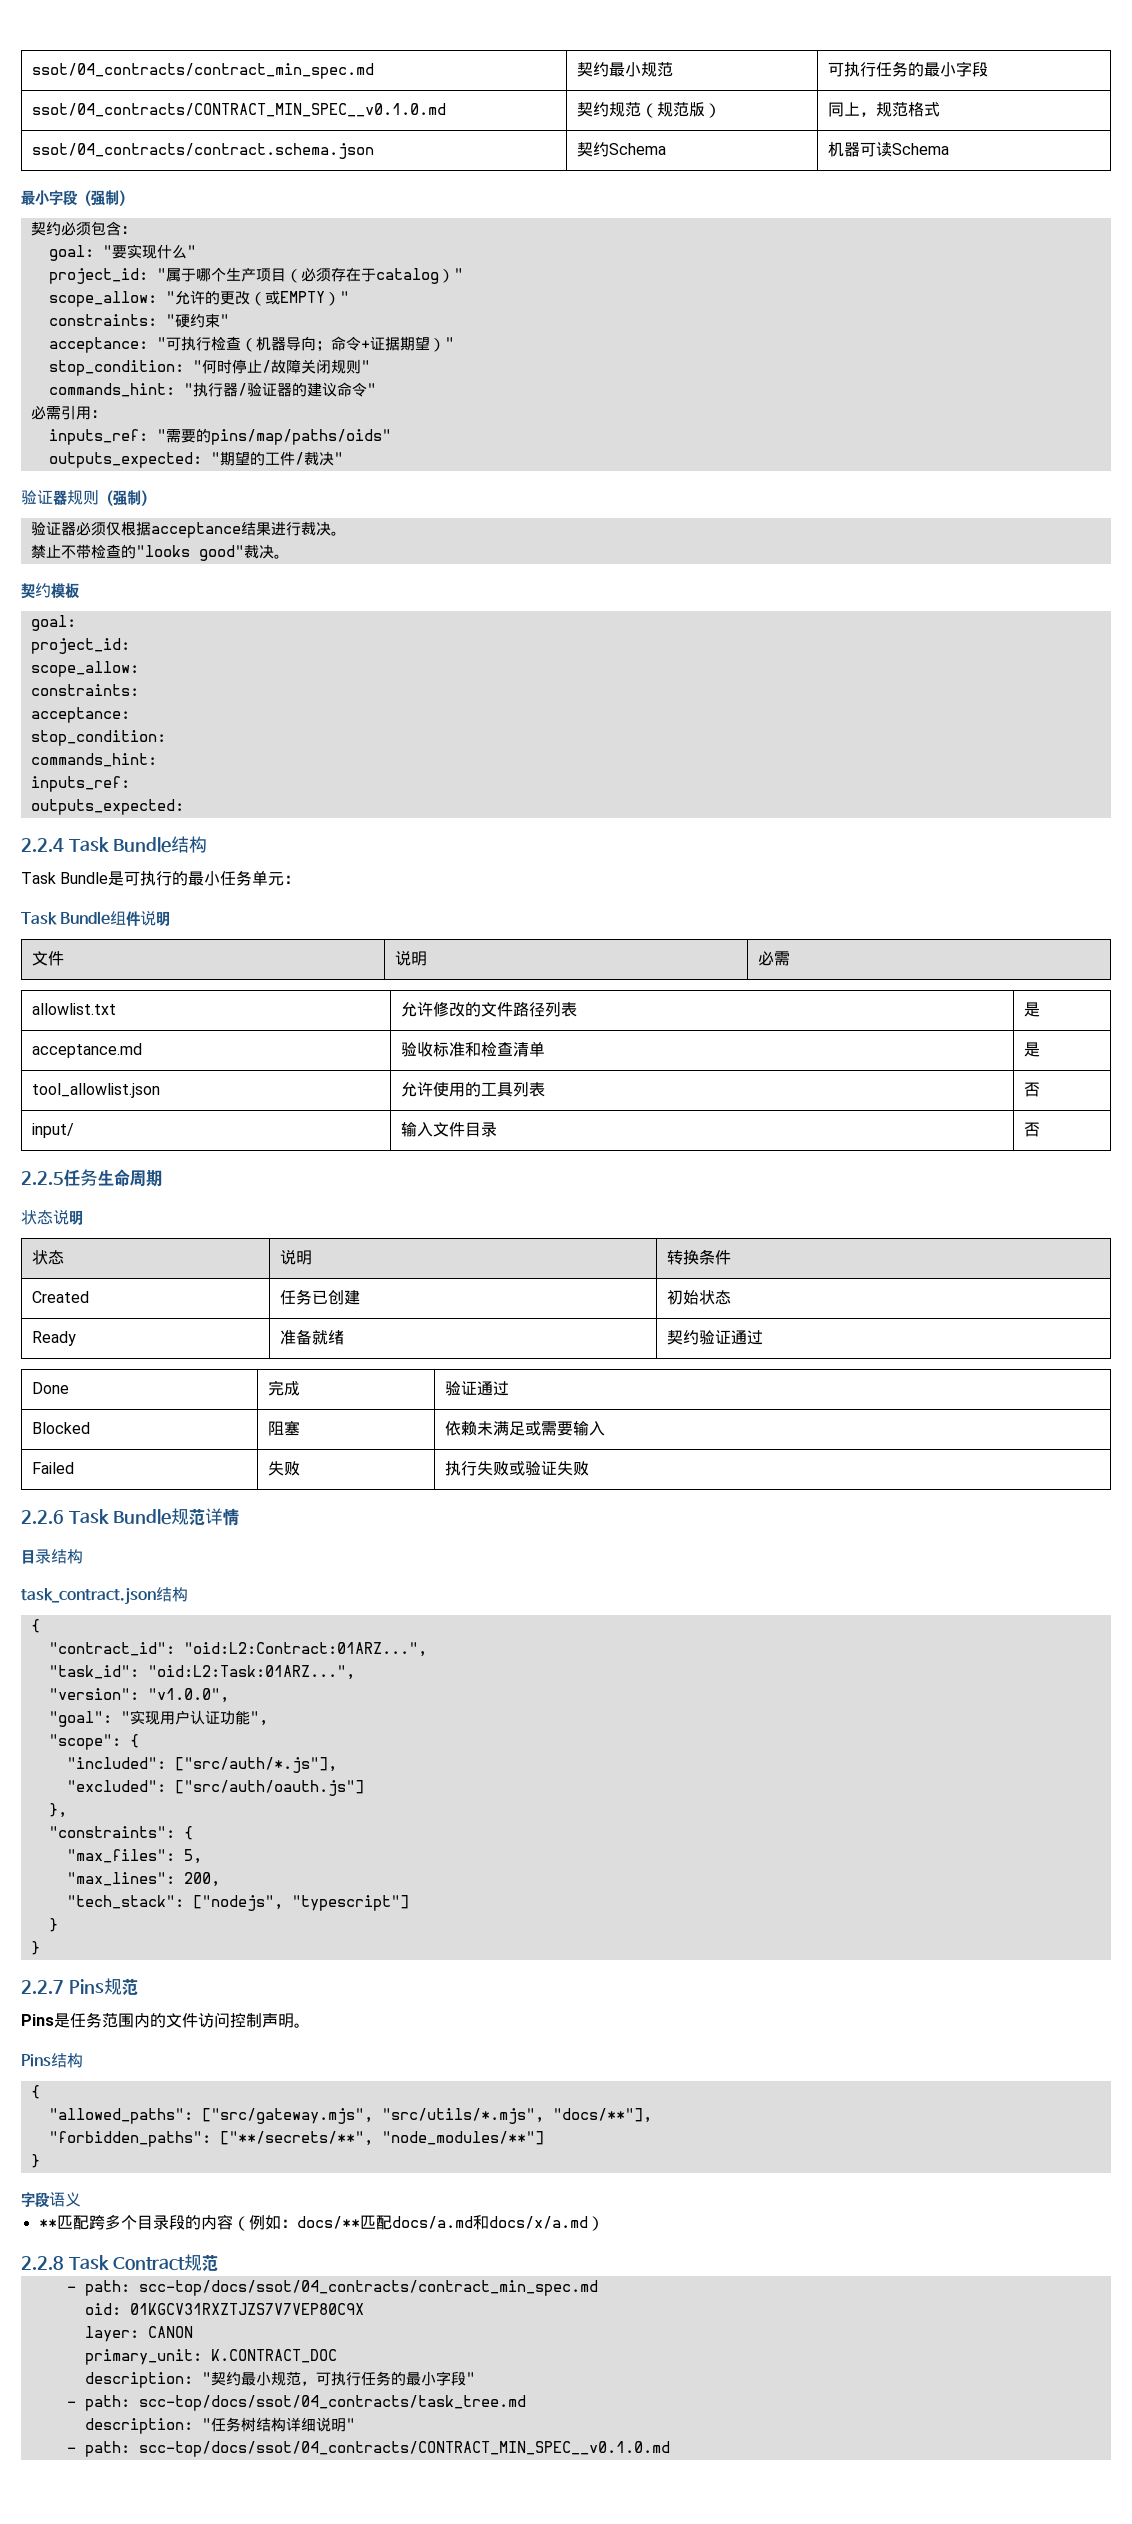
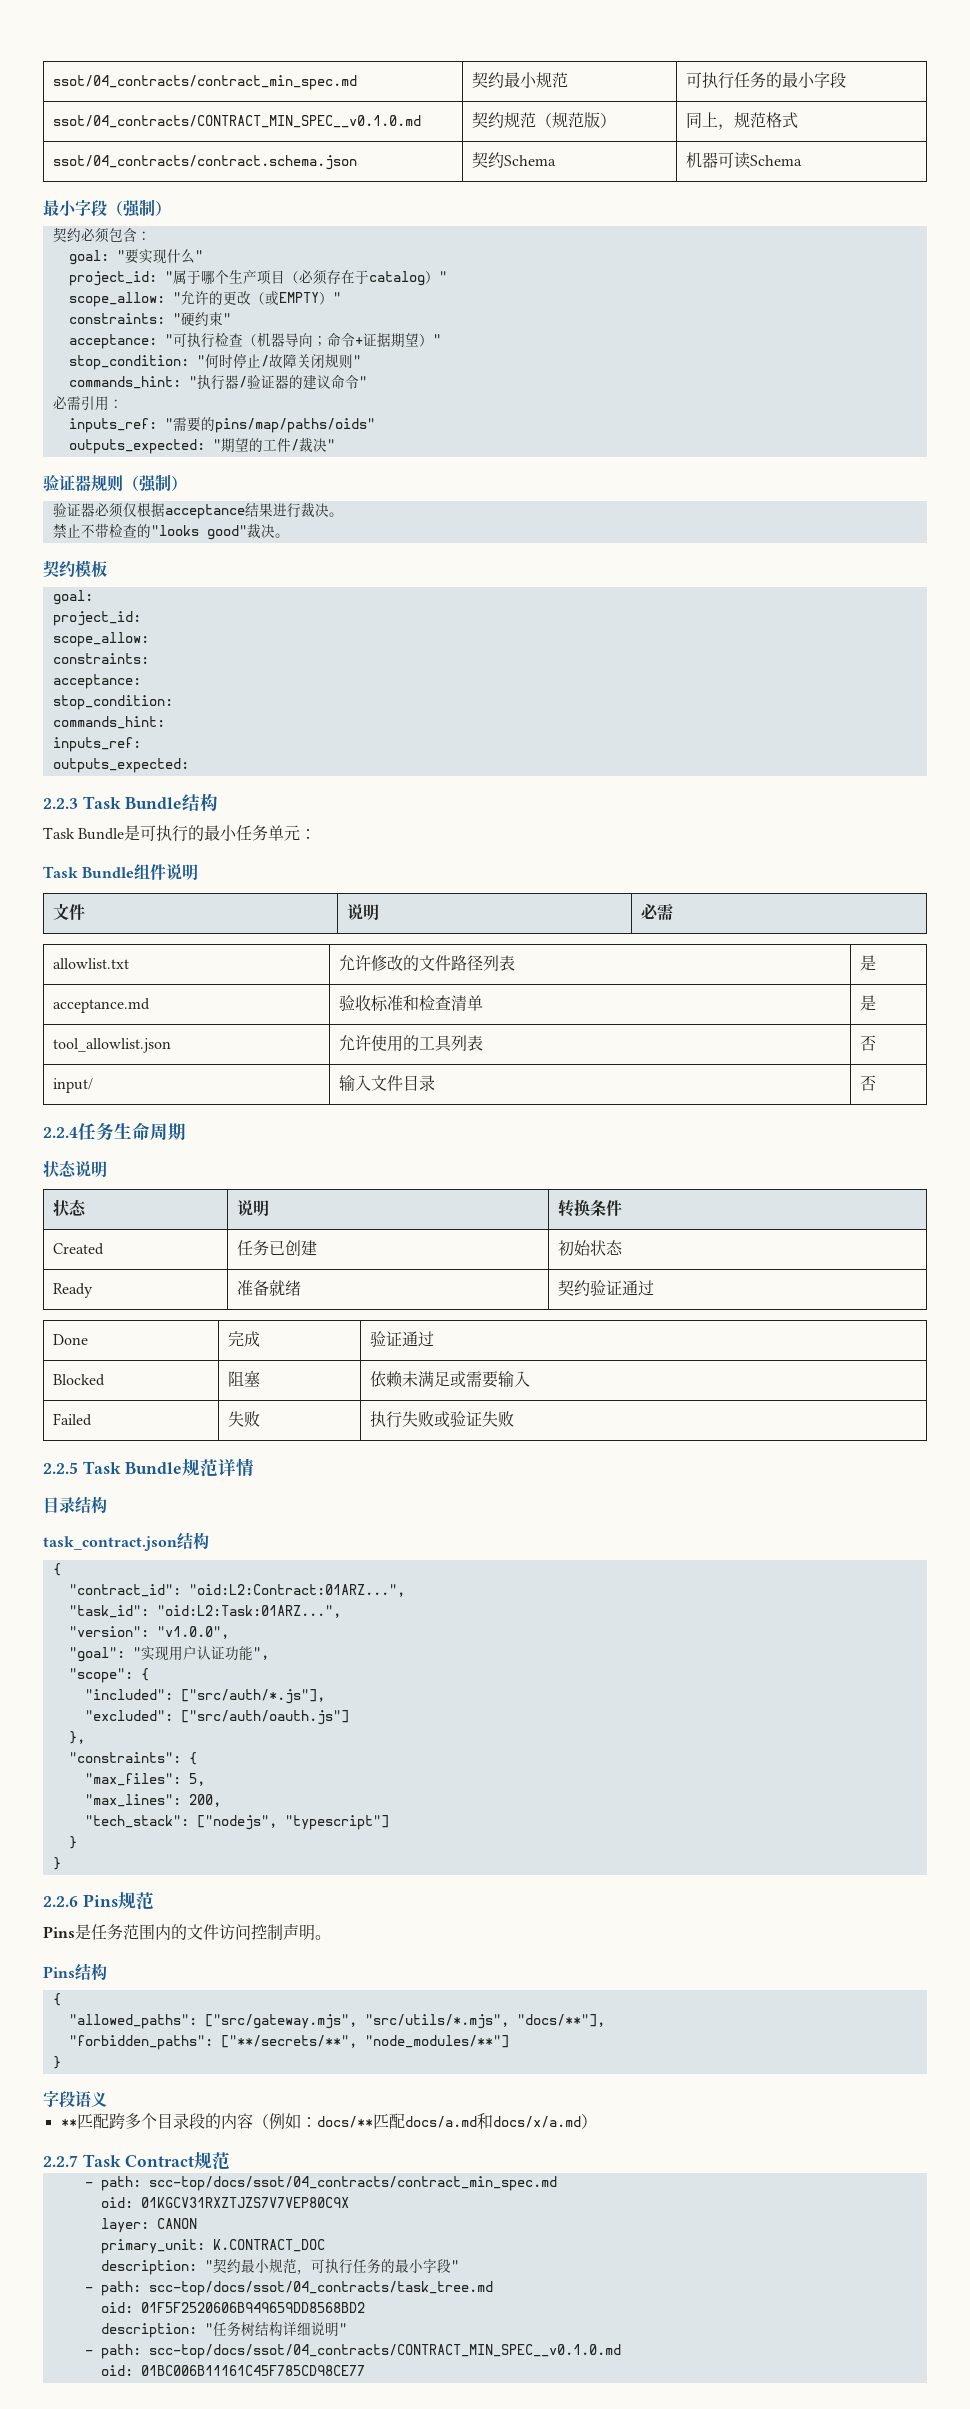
- 2.2.4 Task Bundle结构
+ 2.2.3 Task Bundle结构
- 2.2.5任务生命周期
+ 2.2.4任务生命周期
- 2.2.6 Task Bundle规范详情
+ 2.2.5 Task Bundle规范详情
- 2.2.7 Pins规范
+ 2.2.6 Pins规范
- 2.2.8 Task Contract规范
+ 2.2.7 Task Contract规范
+ oid: 01F5F2520606B949659DD8568BD2
+ oid: 01BC006B11161C45F785CD98CE77

